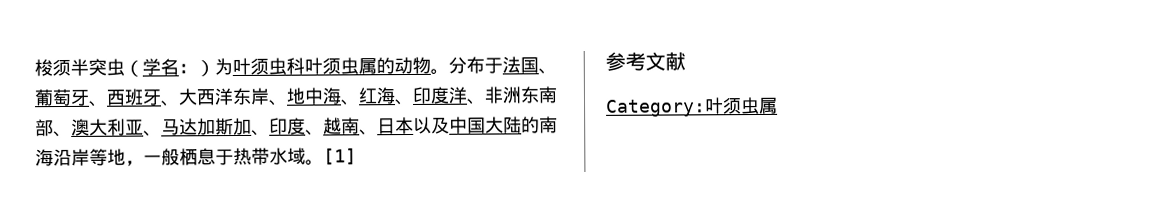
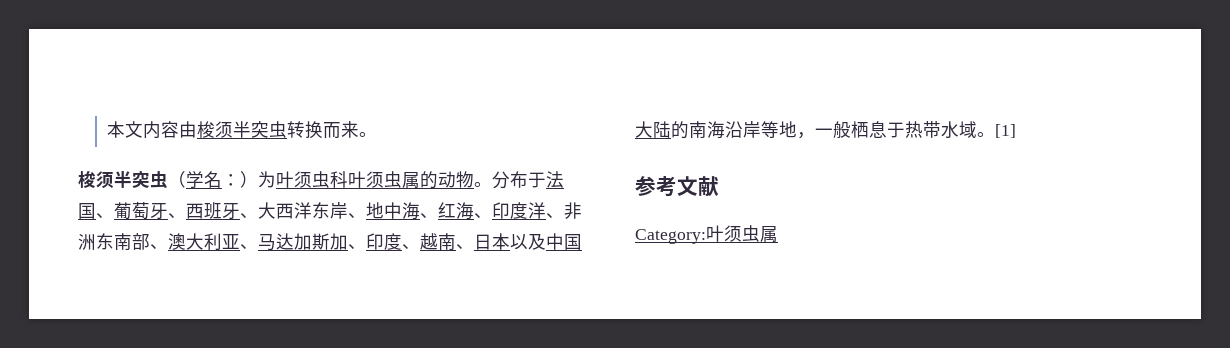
+ 本文内容由梭须半突虫转换而来。

